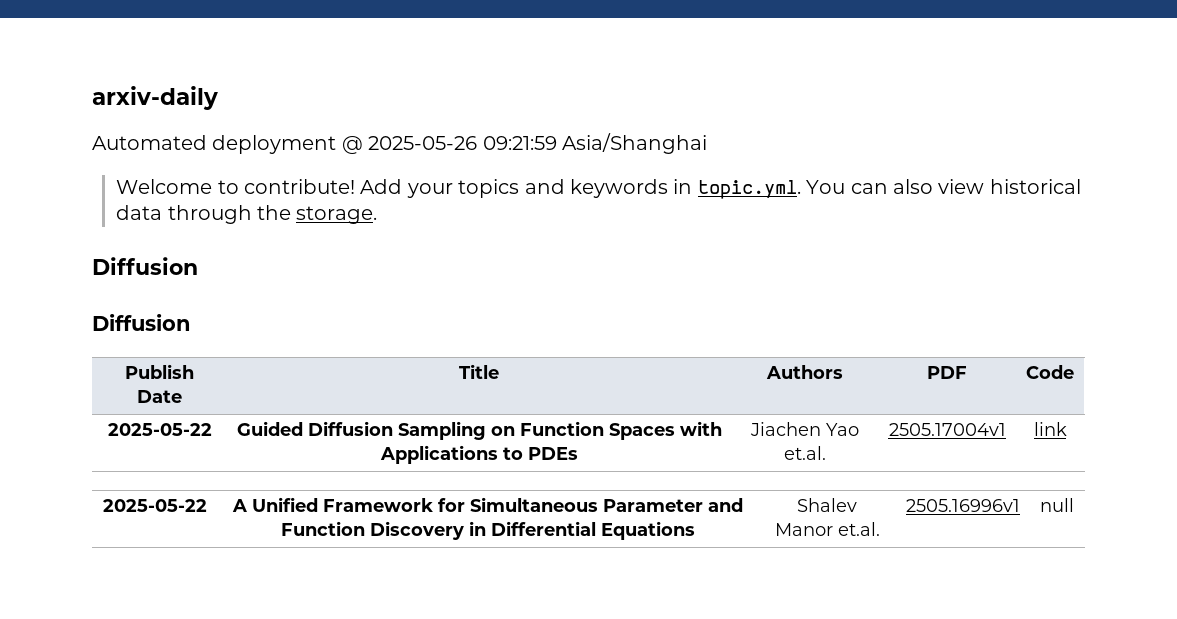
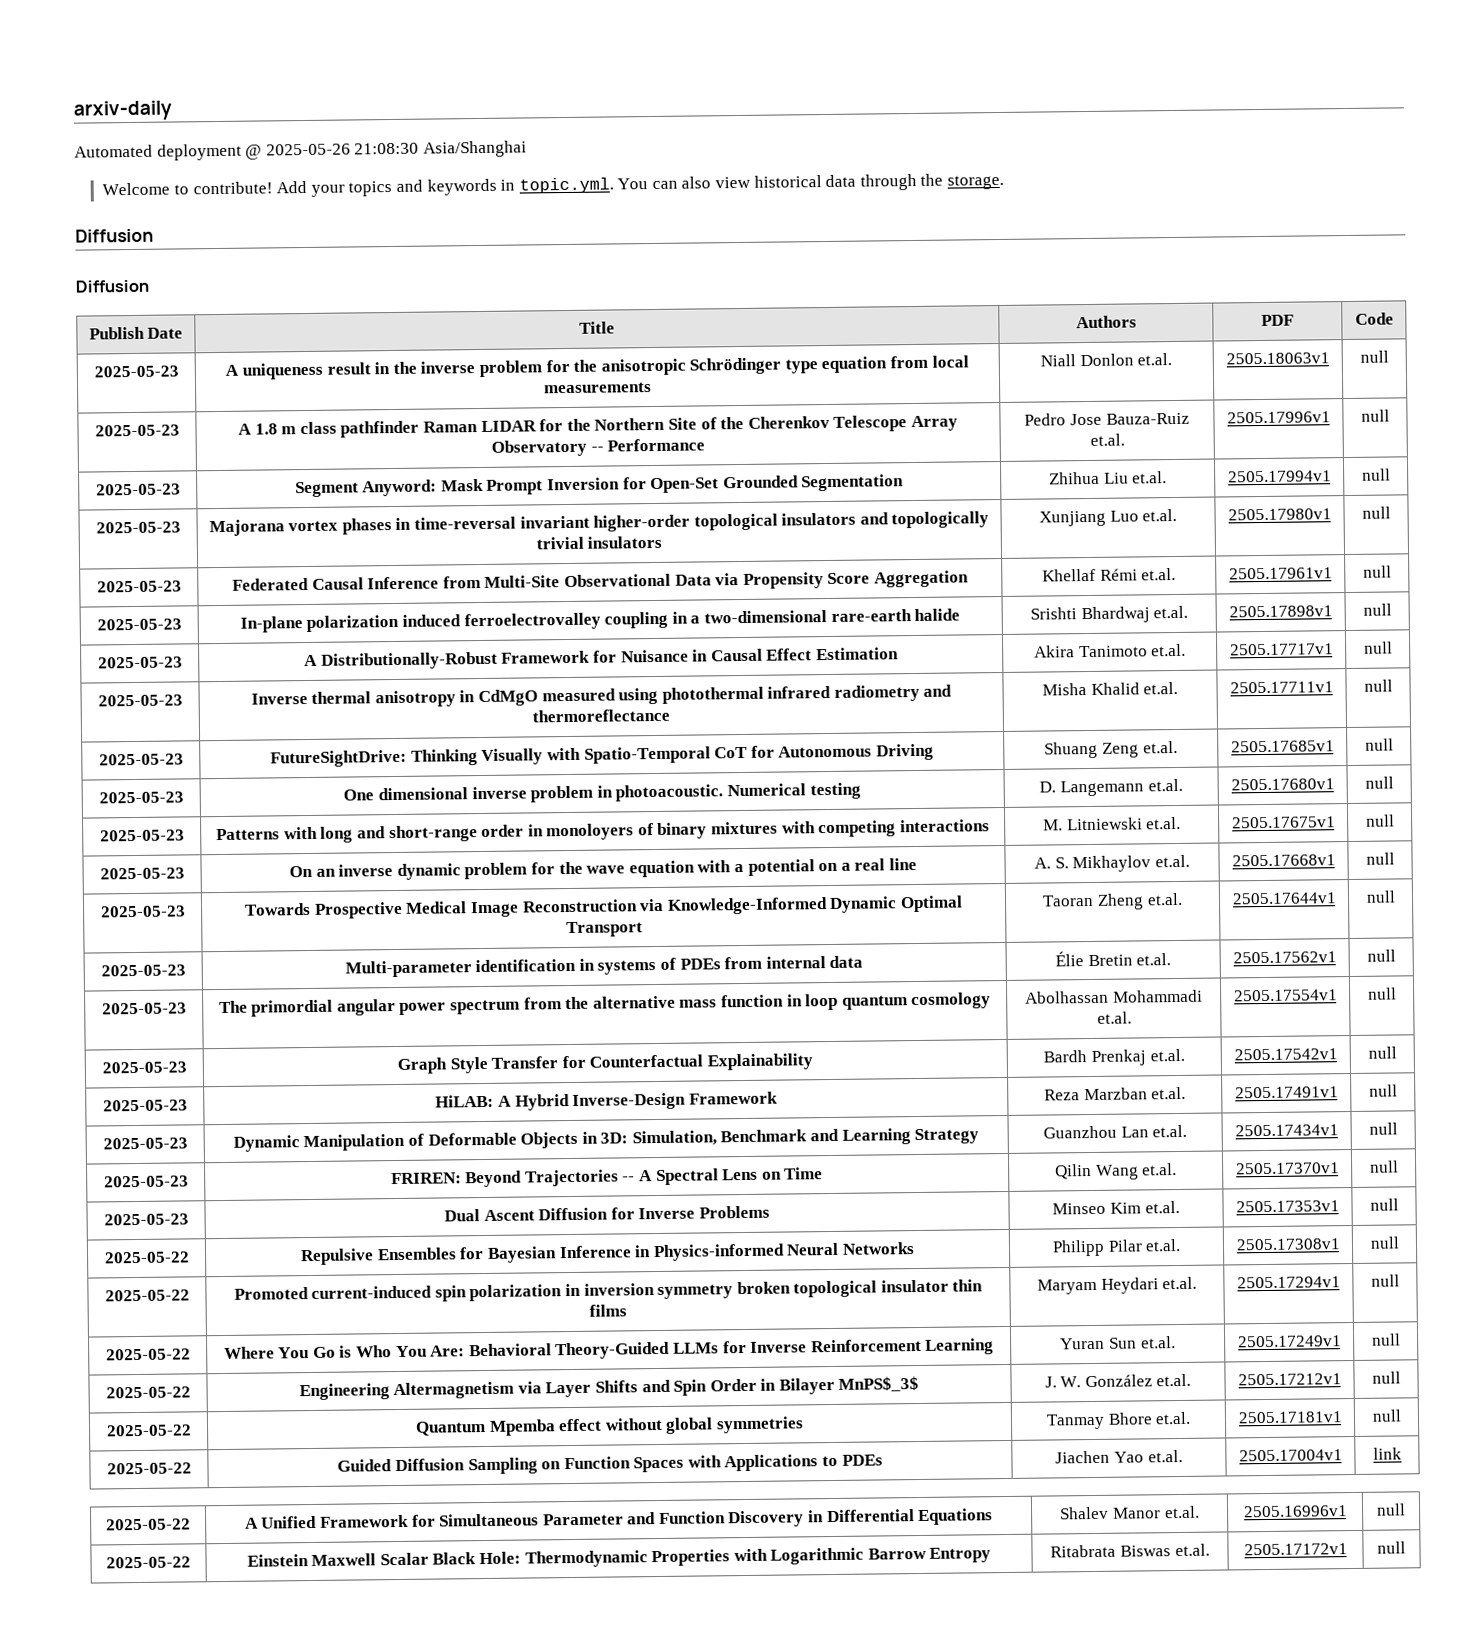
- Automated deployment @ 2025-05-26 09:21:59 Asia/Shanghai
+ Automated deployment @ 2025-05-26 21:08:30 Asia/Shanghai
+ 2025-05-23 | A uniqueness result in the inverse problem for the anisotropic Schrödinger type equation from local measurements | Niall Donlon et.al. | 2505.18063v1 | null
+ 2025-05-23 | A 1.8 m class pathfinder Raman LIDAR for the Northern Site of the Cherenkov Telescope Array Observatory -- Performance | Pedro Jose Bauza-Ruiz et.al. | 2505.17996v1 | null
+ 2025-05-23 | Segment Anyword: Mask Prompt Inversion for Open-Set Grounded Segmentation | Zhihua Liu et.al. | 2505.17994v1 | null
+ 2025-05-23 | Majorana vortex phases in time-reversal invariant higher-order topological insulators and topologically trivial insulators | Xunjiang Luo et.al. | 2505.17980v1 | null
+ 2025-05-23 | Federated Causal Inference from Multi-Site Observational Data via Propensity Score Aggregation | Khellaf Rémi et.al. | 2505.17961v1 | null
+ 2025-05-23 | In-plane polarization induced ferroelectrovalley coupling in a two-dimensional rare-earth halide | Srishti Bhardwaj et.al. | 2505.17898v1 | null
+ 2025-05-23 | A Distributionally-Robust Framework for Nuisance in Causal Effect Estimation | Akira Tanimoto et.al. | 2505.17717v1 | null
+ 2025-05-23 | Inverse thermal anisotropy in CdMgO measured using photothermal infrared radiometry and thermoreflectance | Misha Khalid et.al. | 2505.17711v1 | null
+ 2025-05-23 | FutureSightDrive: Thinking Visually with Spatio-Temporal CoT for Autonomous Driving | Shuang Zeng et.al. | 2505.17685v1 | null
+ 2025-05-23 | One dimensional inverse problem in photoacoustic. Numerical testing | D. Langemann et.al. | 2505.17680v1 | null
+ 2025-05-23 | Patterns with long and short-range order in monoloyers of binary mixtures with competing interactions | M. Litniewski et.al. | 2505.17675v1 | null
+ 2025-05-23 | On an inverse dynamic problem for the wave equation with a potential on a real line | A. S. Mikhaylov et.al. | 2505.17668v1 | null
+ 2025-05-23 | Towards Prospective Medical Image Reconstruction via Knowledge-Informed Dynamic Optimal Transport | Taoran Zheng et.al. | 2505.17644v1 | null
+ 2025-05-23 | Multi-parameter identification in systems of PDEs from internal data | Élie Bretin et.al. | 2505.17562v1 | null
+ 2025-05-23 | The primordial angular power spectrum from the alternative mass function in loop quantum cosmology | Abolhassan Mohammadi et.al. | 2505.17554v1 | null
+ 2025-05-23 | Graph Style Transfer for Counterfactual Explainability | Bardh Prenkaj et.al. | 2505.17542v1 | null
+ 2025-05-23 | HiLAB: A Hybrid Inverse-Design Framework | Reza Marzban et.al. | 2505.17491v1 | null
+ 2025-05-23 | Dynamic Manipulation of Deformable Objects in 3D: Simulation, Benchmark and Learning Strategy | Guanzhou Lan et.al. | 2505.17434v1 | null
+ 2025-05-23 | FRIREN: Beyond Trajectories -- A Spectral Lens on Time | Qilin Wang et.al. | 2505.17370v1 | null
+ 2025-05-23 | Dual Ascent Diffusion for Inverse Problems | Minseo Kim et.al. | 2505.17353v1 | null
+ 2025-05-22 | Repulsive Ensembles for Bayesian Inference in Physics-informed Neural Networks | Philipp Pilar et.al. | 2505.17308v1 | null
+ 2025-05-22 | Promoted current-induced spin polarization in inversion symmetry broken topological insulator thin films | Maryam Heydari et.al. | 2505.17294v1 | null
+ 2025-05-22 | Where You Go is Who You Are: Behavioral Theory-Guided LLMs for Inverse Reinforcement Learning | Yuran Sun et.al. | 2505.17249v1 | null
+ 2025-05-22 | Engineering Altermagnetism via Layer Shifts and Spin Order in Bilayer MnPS$_3$ | J. W. González et.al. | 2505.17212v1 | null
+ 2025-05-22 | Quantum Mpemba effect without global symmetries | Tanmay Bhore et.al. | 2505.17181v1 | null
+ 2025-05-22 | Einstein Maxwell Scalar Black Hole: Thermodynamic Properties with Logarithmic Barrow Entropy | Ritabrata Biswas et.al. | 2505.17172v1 | null

